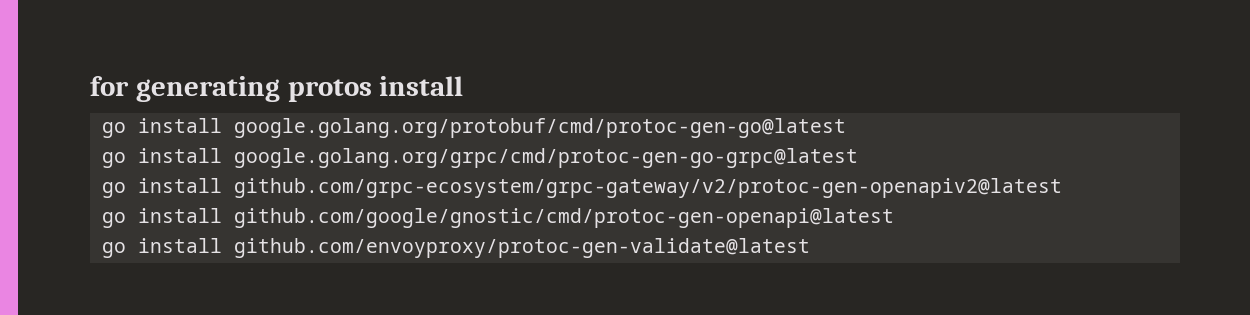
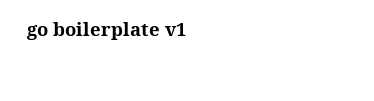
- for generating protos install
- go install google.golang.org/protobuf/cmd/protoc-gen-go@latest
- go install google.golang.org/grpc/cmd/protoc-gen-go-grpc@latest
- go install github.com/grpc-ecosystem/grpc-gateway/v2/protoc-gen-openapiv2@latest
- go install github.com/google/gnostic/cmd/protoc-gen-openapi@latest
- go install github.com/envoyproxy/protoc-gen-validate@latest
+ go boilerplate v1

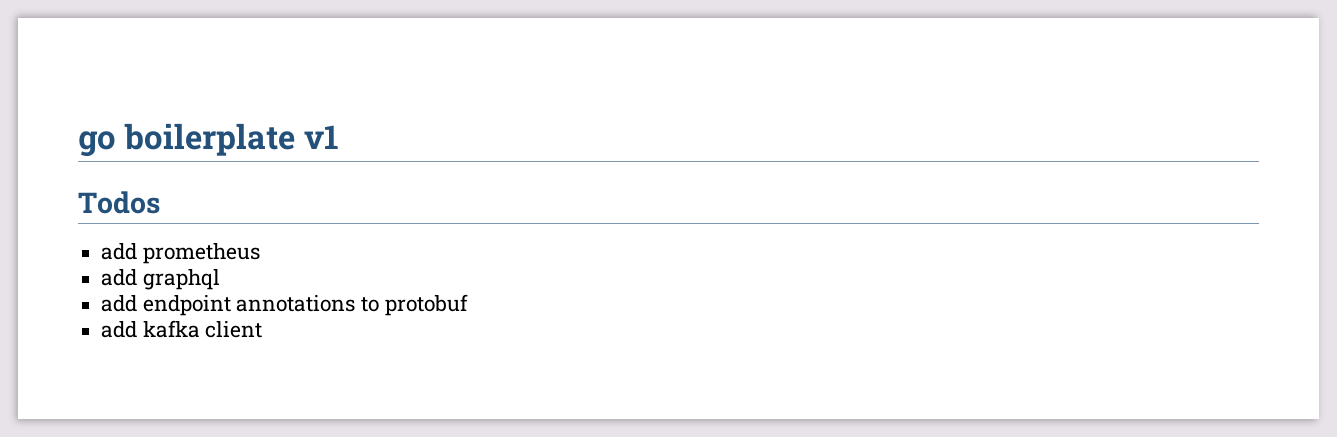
+ Todos
+ add prometheus
+ add graphql
+ add endpoint annotations to protobuf
+ add kafka client

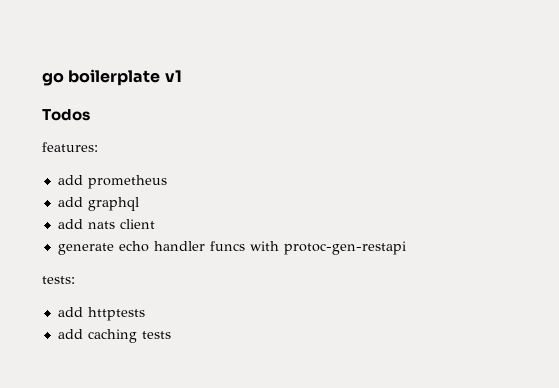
+ features:
- add endpoint annotations to protobuf
- add kafka client
+ add nats client
+ generate echo handler funcs with protoc-gen-restapi
+ tests:
+ add httptests
+ add caching tests

